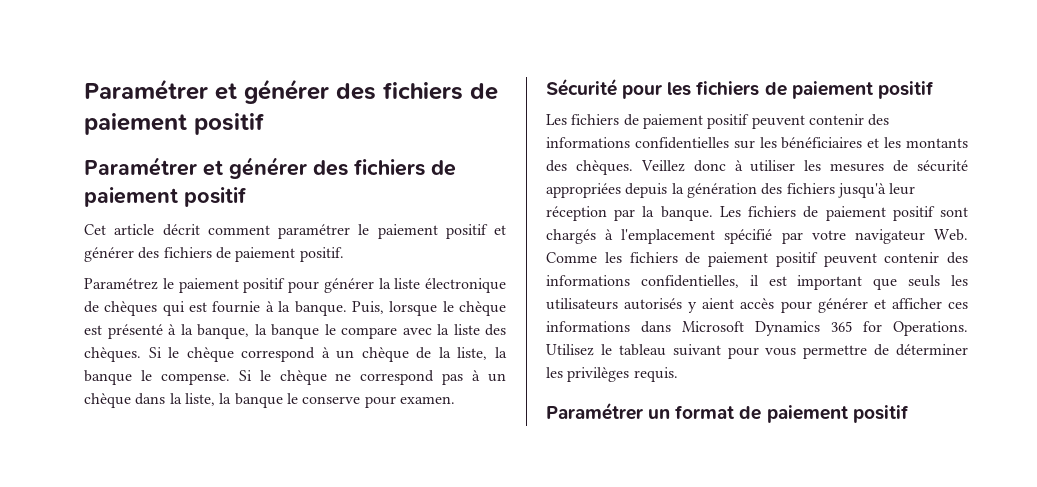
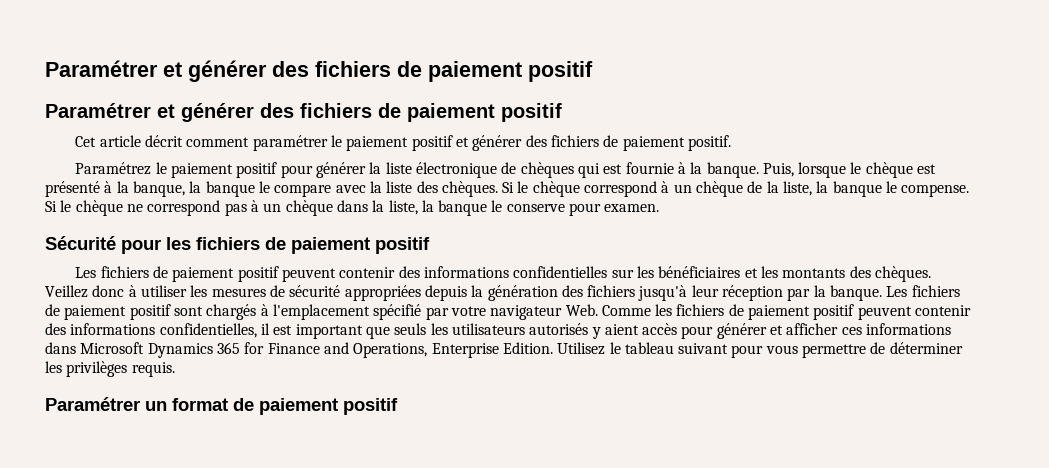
- Les fichiers de paiement positif sont chargés à l'emplacement spécifié par votre navigateur Web. Comme les fichiers de paiement positif peuvent contenir des informations confidentielles, il est important que seuls les utilisateurs autorisés y aient accès pour générer et afficher ces informations dans Microsoft Dynamics 365 for Operations.
+ Les fichiers de paiement positif sont chargés à l'emplacement spécifié par votre navigateur Web. Comme les fichiers de paiement positif peuvent contenir des informations confidentielles, il est important que seuls les utilisateurs autorisés y aient accès pour générer et afficher ces informations dans Microsoft Dynamics 365 for Finance and Operations, Enterprise Edition.

